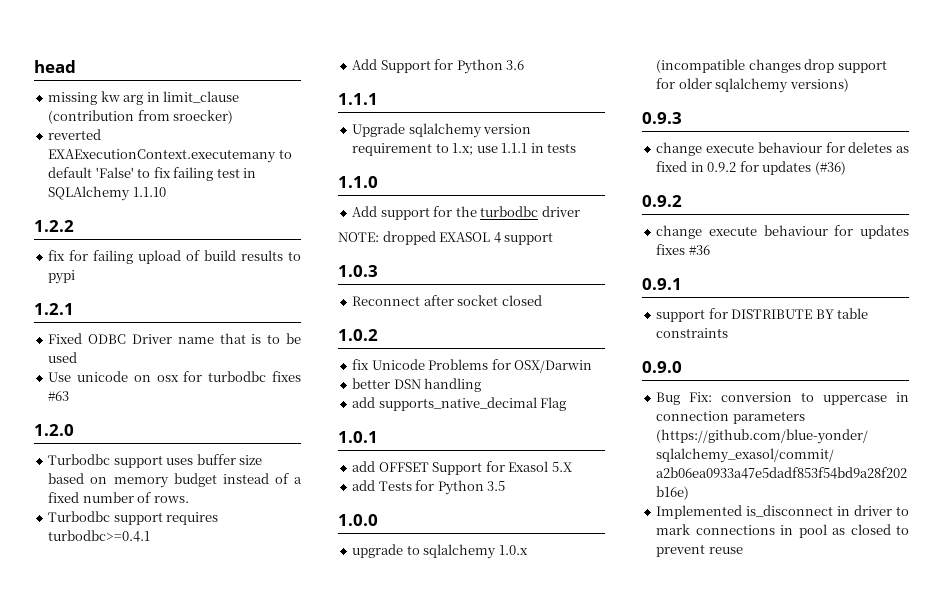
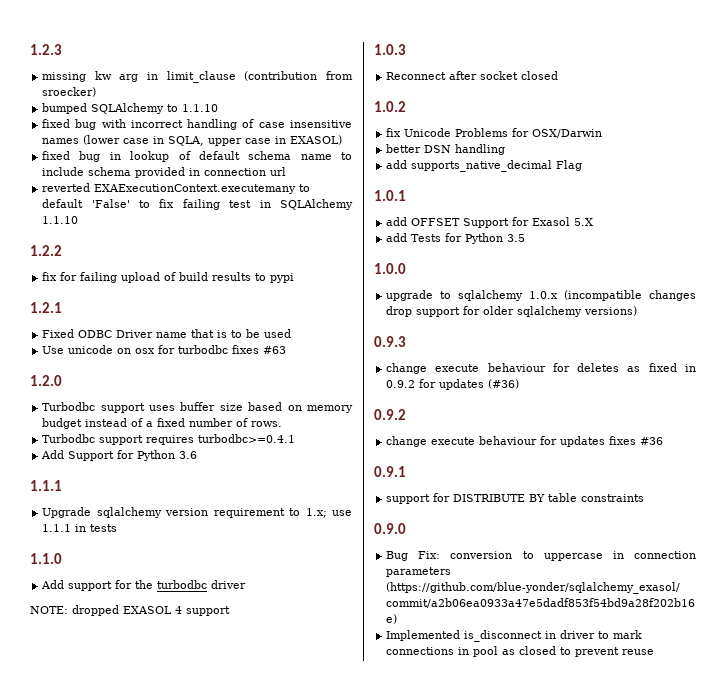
- head
+ 1.2.3
+ bumped SQLAlchemy to 1.1.10
+ fixed bug with incorrect handling of case insensitive names (lower case in SQLA, upper case in EXASOL)
+ fixed bug in lookup of default schema name to include schema provided in connection url

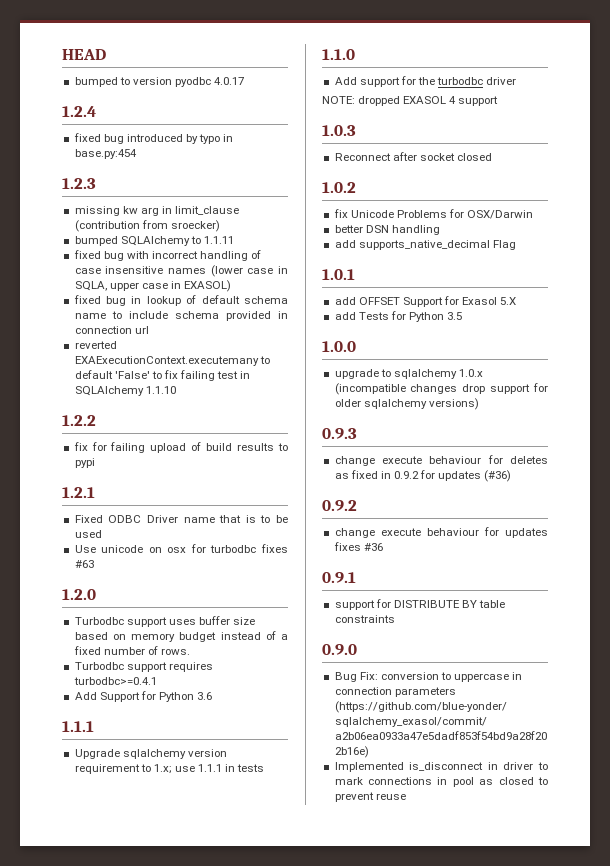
+ HEAD
+ bumped to version pyodbc 4.0.17
+ 1.2.4
+ fixed bug introduced by typo in base.py:454
- bumped SQLAlchemy to 1.1.10
+ bumped SQLAlchemy to 1.1.11

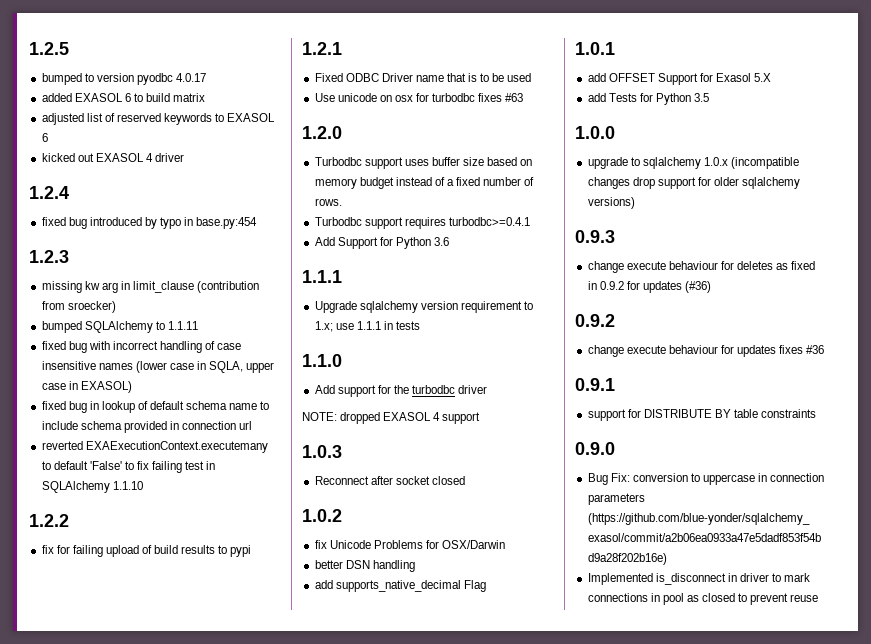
- HEAD
+ 1.2.5
+ added EXASOL 6 to build matrix
+ adjusted list of reserved keywords to EXASOL 6
+ kicked out EXASOL 4 driver

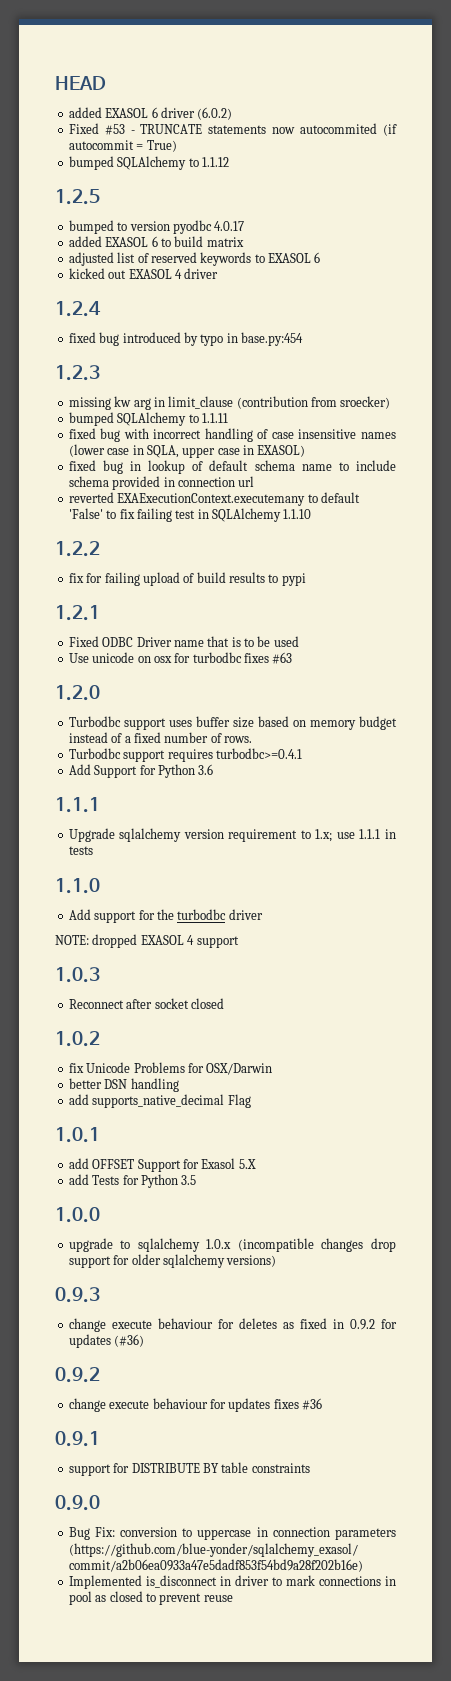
+ HEAD
+ added EXASOL 6 driver (6.0.2)
+ Fixed #53 - TRUNCATE statements now autocommited (if autocommit = True)
+ bumped SQLAlchemy to 1.1.12

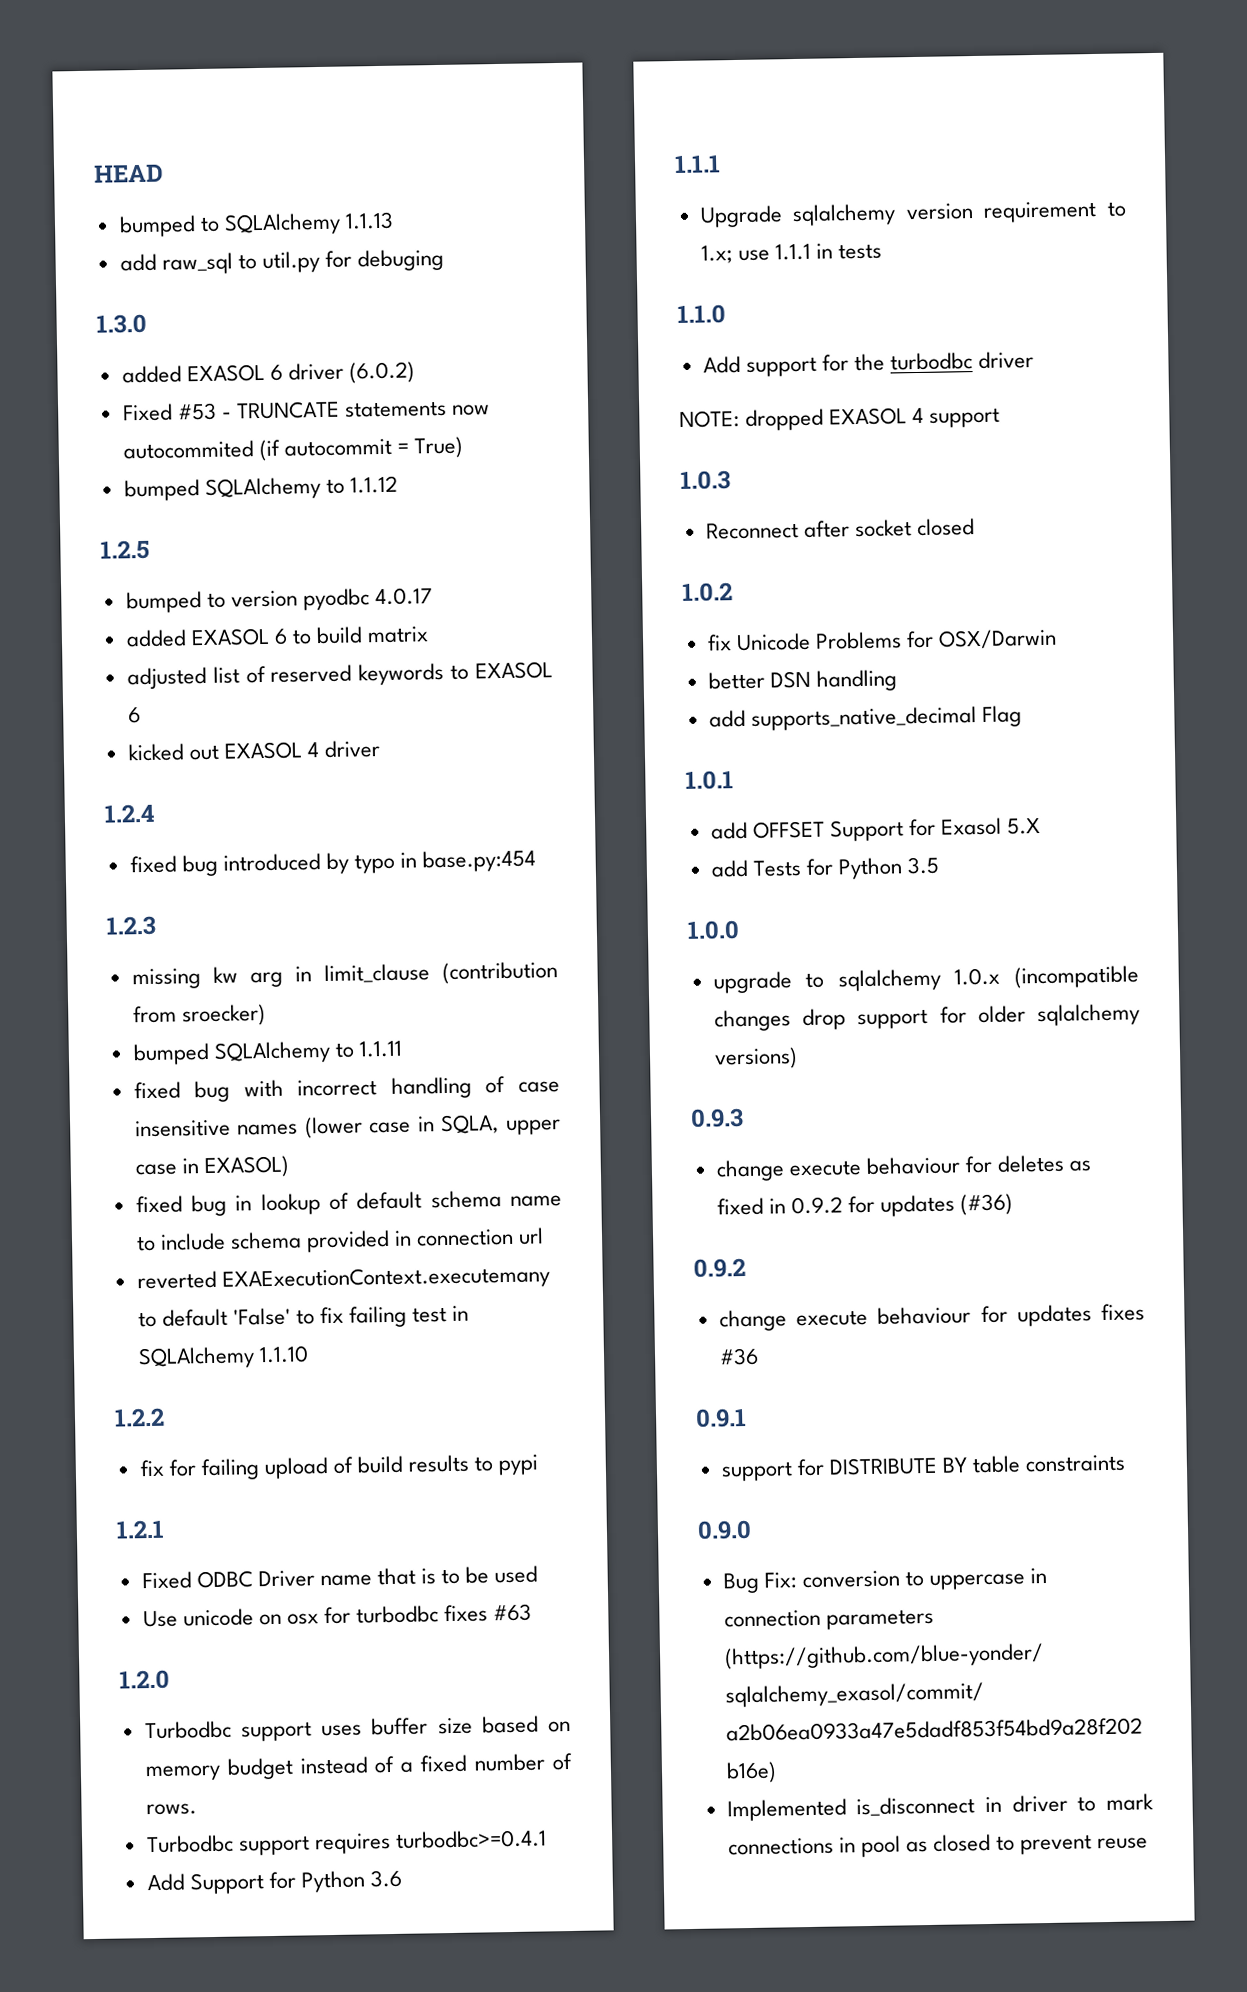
+ bumped to SQLAlchemy 1.1.13
+ add raw_sql to util.py for debuging
+ 1.3.0

